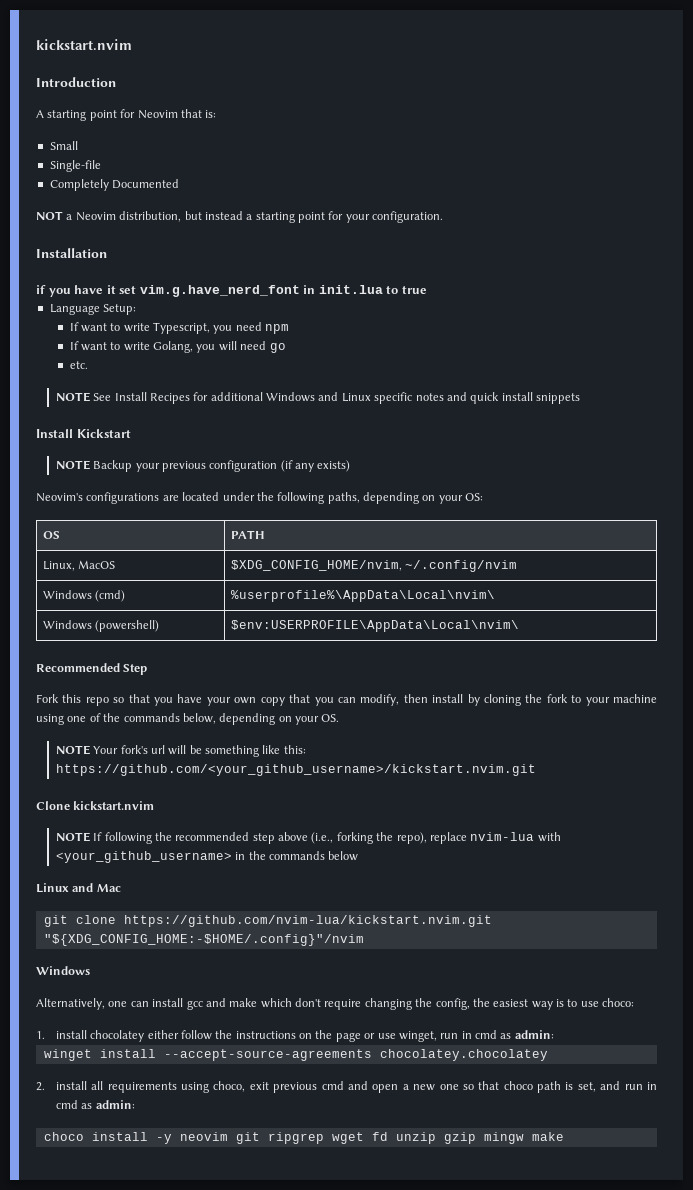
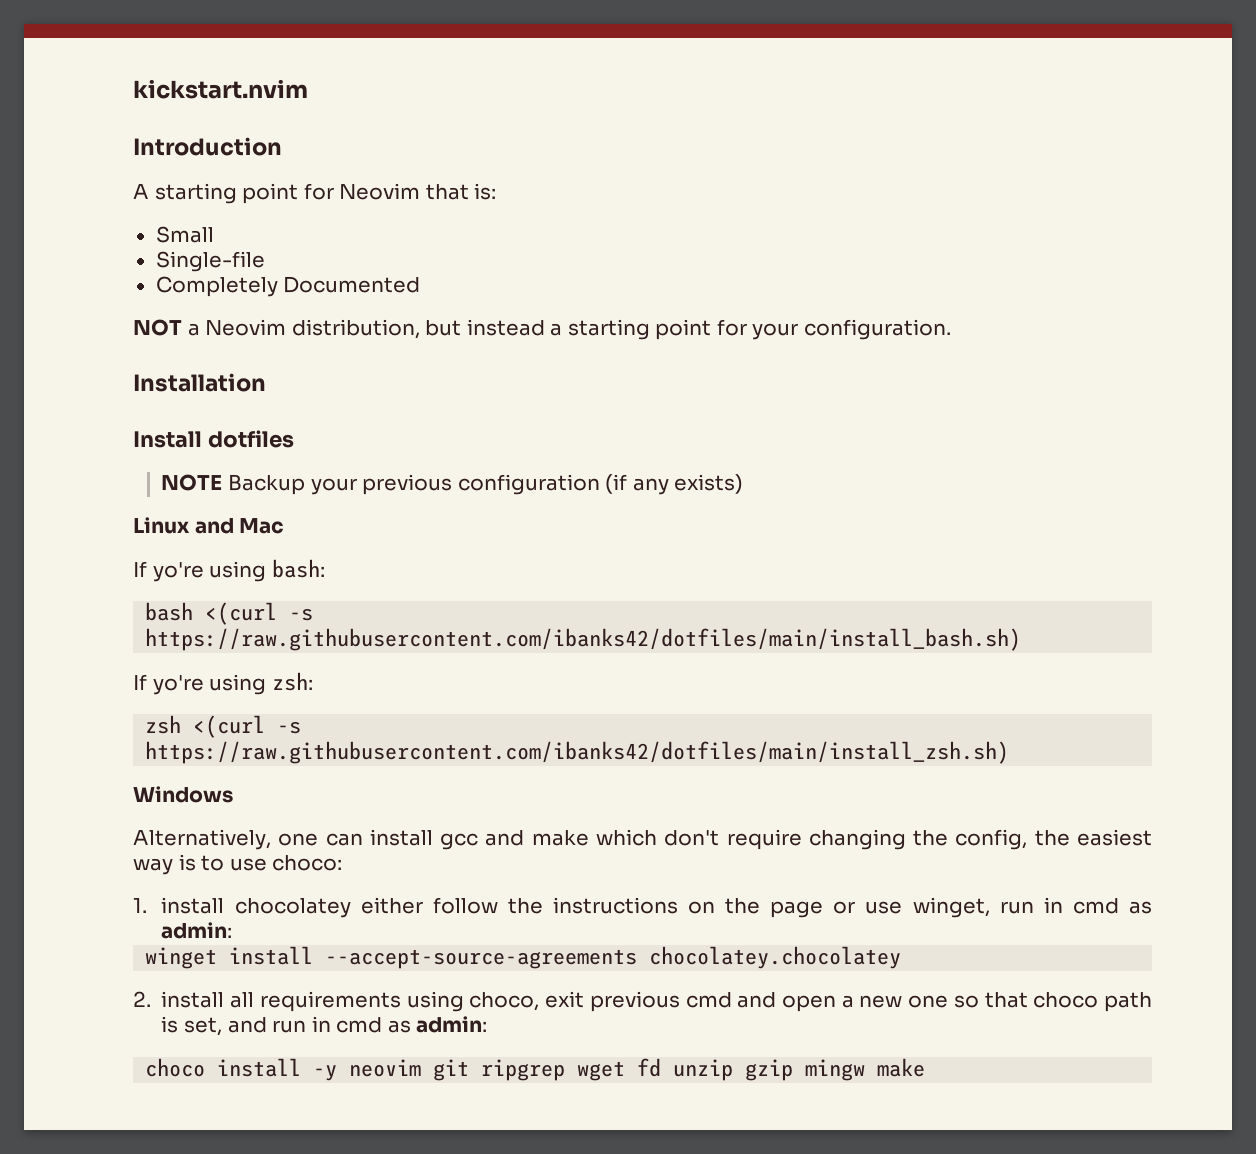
- if you have it set vim.g.have_nerd_font in init.lua to true
- Language Setup:
- If want to write Typescript, you need npm
- If want to write Golang, you will need go
- etc.
- NOTE See Install Recipes for additional Windows and Linux specific notes and quick install snippets
- Install Kickstart
+ Install dotfiles
- Neovim's configurations are located under the following paths, depending on your OS:
- OS | PATH
- Linux, MacOS | $XDG_CONFIG_HOME/nvim, ~/.config/nvim
- Windows (cmd) | %userprofile%\AppData\Local\nvim\
- Windows (powershell) | $env:USERPROFILE\AppData\Local\nvim\
- Recommended Step
- Fork this repo so that you have your own copy that you can modify, then install by cloning the fork to your machine using one of the commands below, depending on your OS.
- NOTE Your fork's url will be something like this: https://github.com/<your_github_username>/kickstart.nvim.git
- Clone kickstart.nvim
- NOTE If following the recommended step above (i.e., forking the repo), replace nvim-lua with <your_github_username> in the commands below
  Linux and Mac
- git clone https://github.com/nvim-lua/kickstart.nvim.git "${XDG_CONFIG_HOME:-$HOME/.config}"/nvim
+ If yo're using bash:
+ bash <(curl -s https://raw.githubusercontent.com/ibanks42/dotfiles/main/install_bash.sh)
+ If yo're using zsh:
+ zsh <(curl -s https://raw.githubusercontent.com/ibanks42/dotfiles/main/install_zsh.sh)

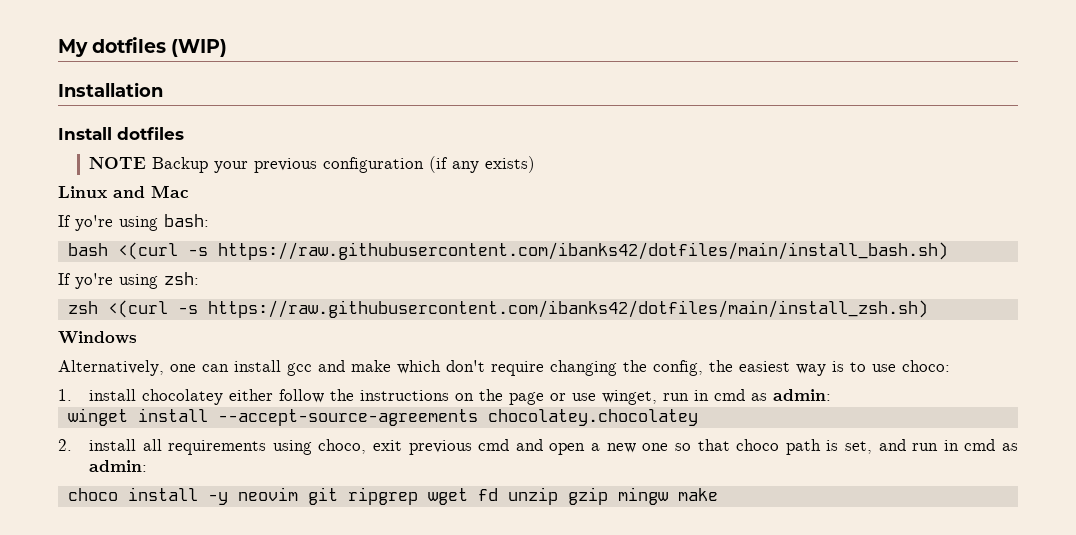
- kickstart.nvim
- Introduction
- A starting point for Neovim that is:
- Small
- Single-file
- Completely Documented
- NOT a Neovim distribution, but instead a starting point for your configuration.
+ My dotfiles (WIP)

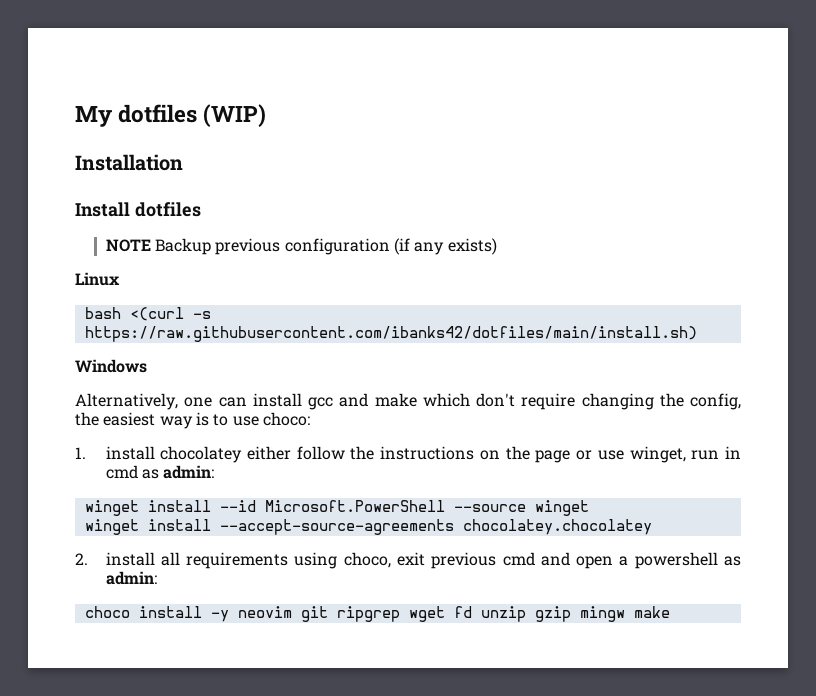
- NOTE Backup your previous configuration (if any exists)
+ NOTE Backup previous configuration (if any exists)
- Linux and Mac
- If yo're using bash:
- bash <(curl -s https://raw.githubusercontent.com/ibanks42/dotfiles/main/install_bash.sh)
- If yo're using zsh:
- zsh <(curl -s https://raw.githubusercontent.com/ibanks42/dotfiles/main/install_zsh.sh)
+ Linux
+ bash <(curl -s https://raw.githubusercontent.com/ibanks42/dotfiles/main/install.sh)
+ winget install --id Microsoft.PowerShell --source winget
- 2. install all requirements using choco, exit previous cmd and open a new one so that choco path is set, and run in cmd as admin:
+ 2. install all requirements using choco, exit previous cmd and open a powershell as admin:

